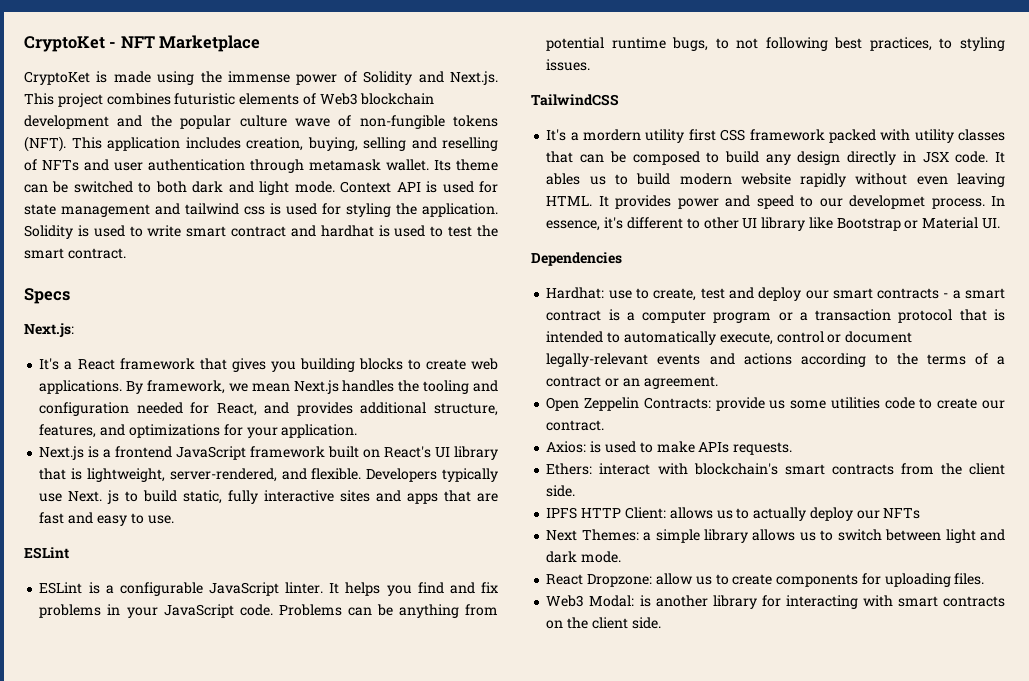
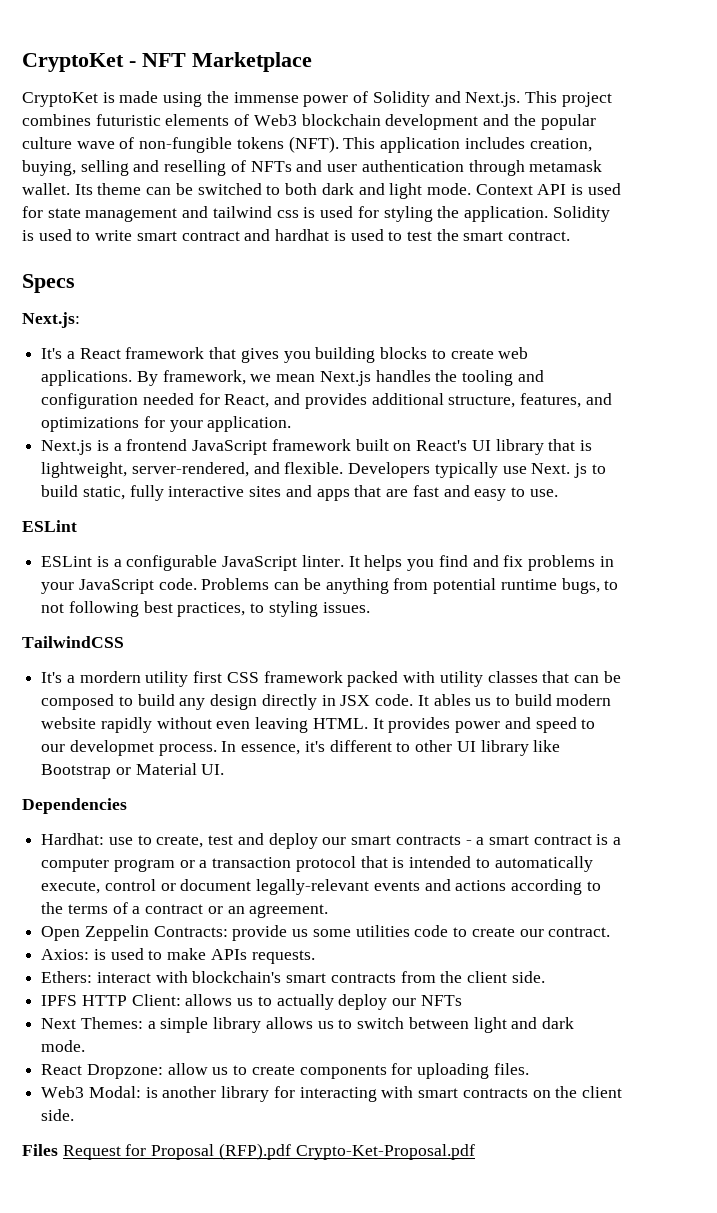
+ Files Request for Proposal (RFP).pdf Crypto-Ket-Proposal.pdf

